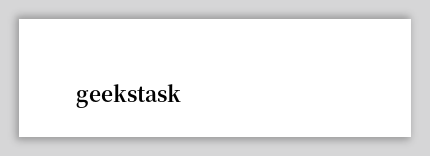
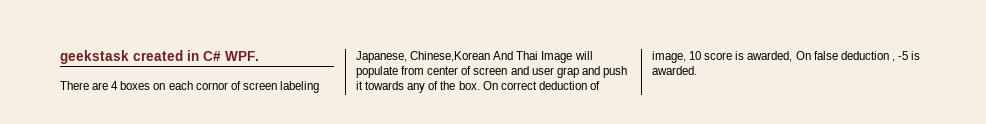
- geekstask
+ geekstask created in C# WPF.
+ There are 4 boxes on each cornor of screen labeling Japanese, Chinese,Korean And Thai Image will populate from center of screen and user grap and push it towards any of the box. On correct deduction of image, 10 score is awarded, On false deduction , -5 is awarded.

